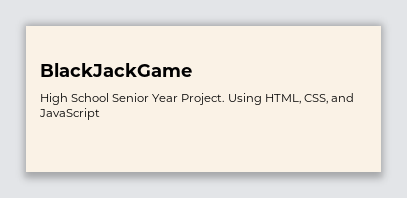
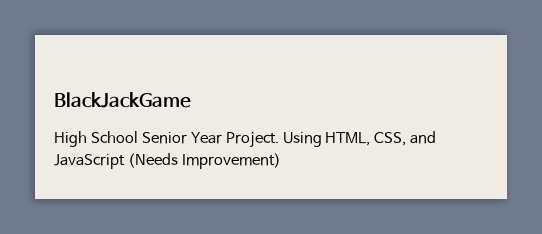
- Using HTML, CSS, and JavaScript
+ Using HTML, CSS, and JavaScript (Needs Improvement)

